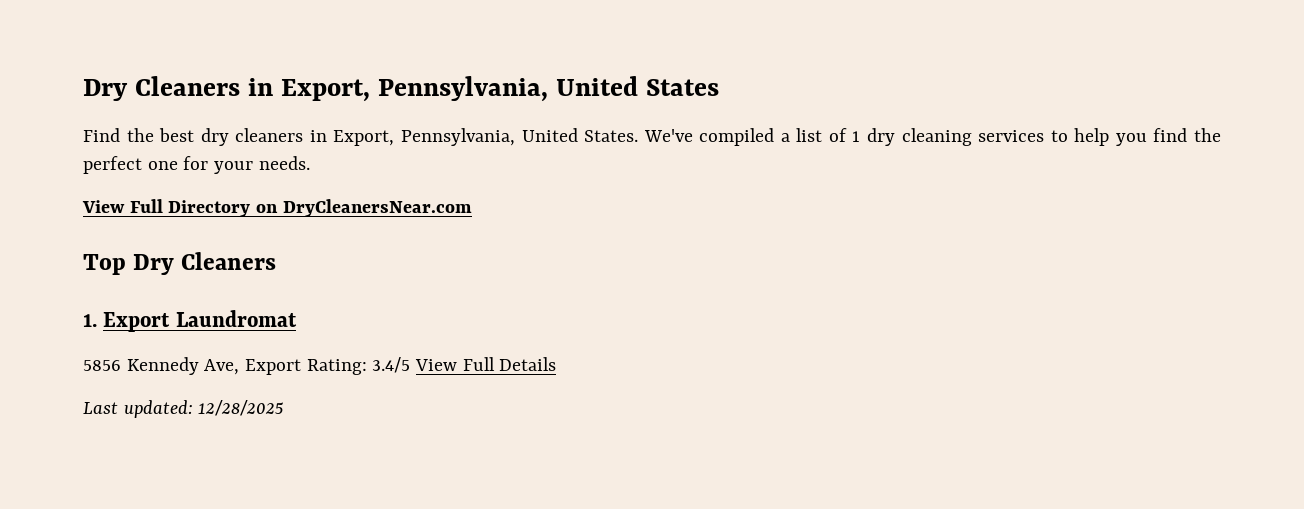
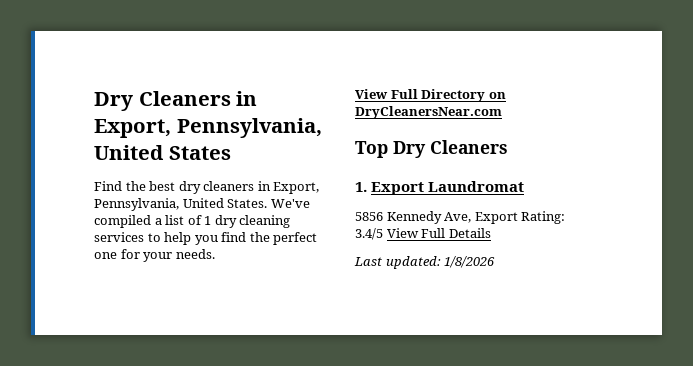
- Last updated: 12/28/2025
+ Last updated: 1/8/2026

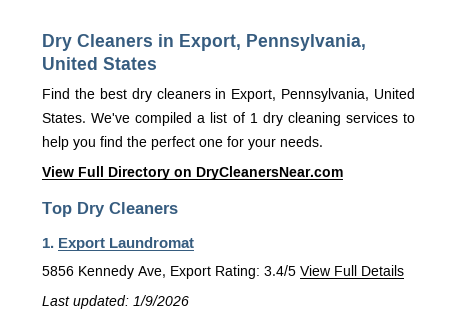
- Last updated: 1/8/2026
+ Last updated: 1/9/2026

